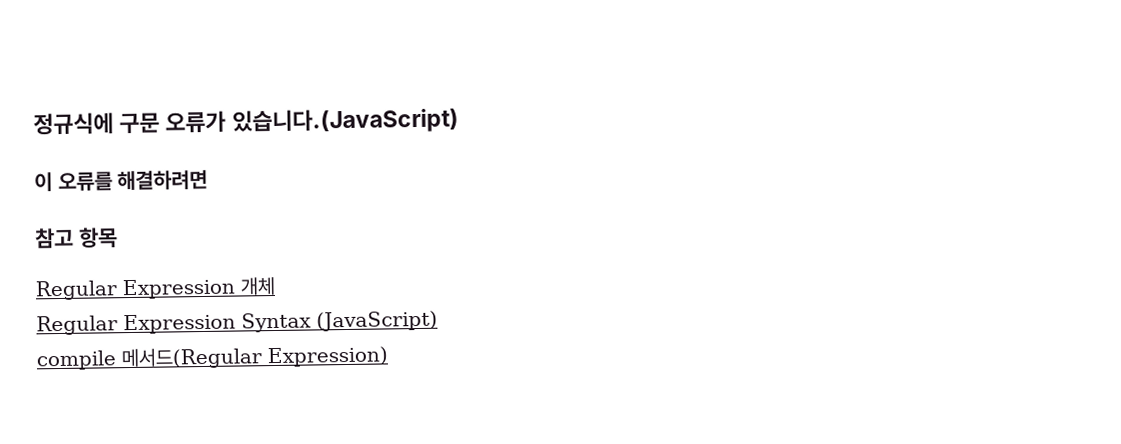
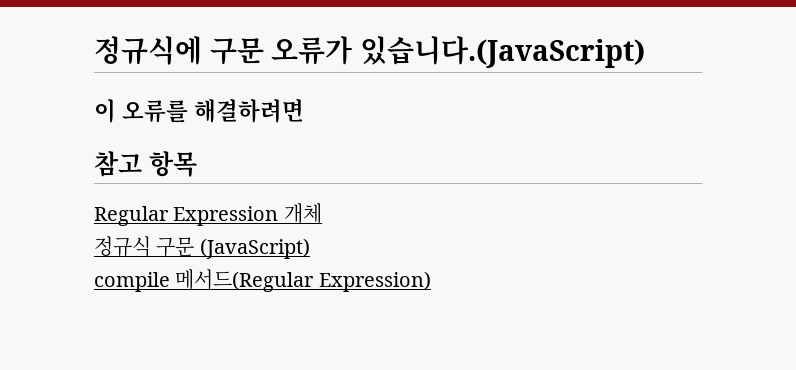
- Regular Expression Syntax (JavaScript)
+ 정규식 구문 (JavaScript)

